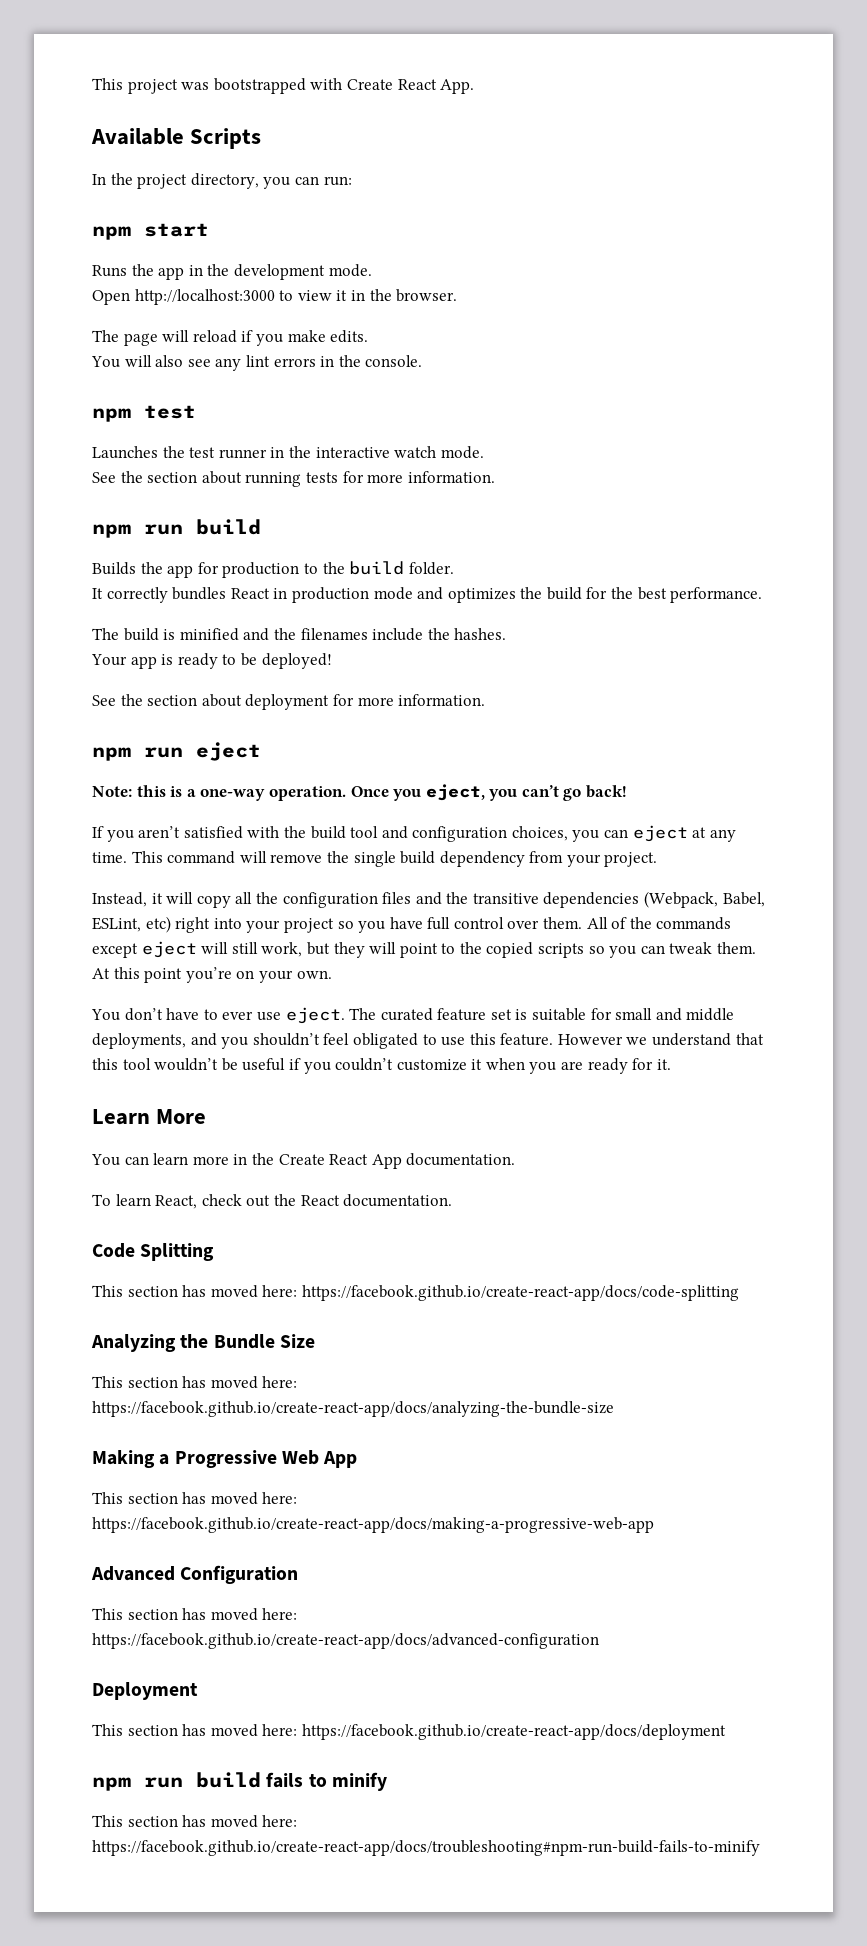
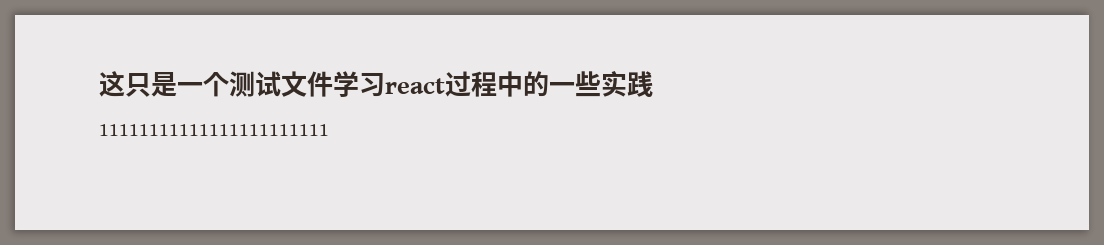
- This project was bootstrapped with Create React App.
- Available Scripts
- In the project directory, you can run:
- npm start
- Runs the app in the development mode.
- Open http://localhost:3000 to view it in the browser.
- The page will reload if you make edits.
- You will also see any lint errors in the console.
- npm test
- Launches the test runner in the interactive watch mode.
- See the section about running tests for more information.
- npm run build
- Builds the app for production to the build folder.
- It correctly bundles React in production mode and optimizes the build for the best performance.
- The build is minified and the filenames include the hashes.
- Your app is ready to be deployed!
- See the section about deployment for more information.
- npm run eject
- Note: this is a one-way operation. Once you eject, you can’t go back!
- If you aren’t satisfied with the build tool and configuration choices, you can eject at any time. This command will remove the single build dependency from your project.
- Instead, it will copy all the configuration files and the transitive dependencies (Webpack, Babel, ESLint, etc) right into your project so you have full control over them. All of the commands except eject will still work, but they will point to the copied scripts so you can tweak them. At this point you’re on your own.
- You don’t have to ever use eject. The curated feature set is suitable for small and middle deployments, and you shouldn’t feel obligated to use this feature. However we understand that this tool wouldn’t be useful if you couldn’t customize it when you are ready for it.
- Learn More
- You can learn more in the Create React App documentation.
- To learn React, check out the React documentation.
- Code Splitting
- This section has moved here: https://facebook.github.io/create-react-app/docs/code-splitting
- Analyzing the Bundle Size
- This section has moved here: https://facebook.github.io/create-react-app/docs/analyzing-the-bundle-size
- Making a Progressive Web App
- This section has moved here: https://facebook.github.io/create-react-app/docs/making-a-progressive-web-app
- Advanced Configuration
- This section has moved here: https://facebook.github.io/create-react-app/docs/advanced-configuration
- Deployment
- This section has moved here: https://facebook.github.io/create-react-app/docs/deployment
- npm run build fails to minify
- This section has moved here: https://facebook.github.io/create-react-app/docs/troubleshooting#npm-run-build-fails-to-minify
+ 这只是一个测试文件学习react过程中的一些实践
+ 11111111111111111111111

